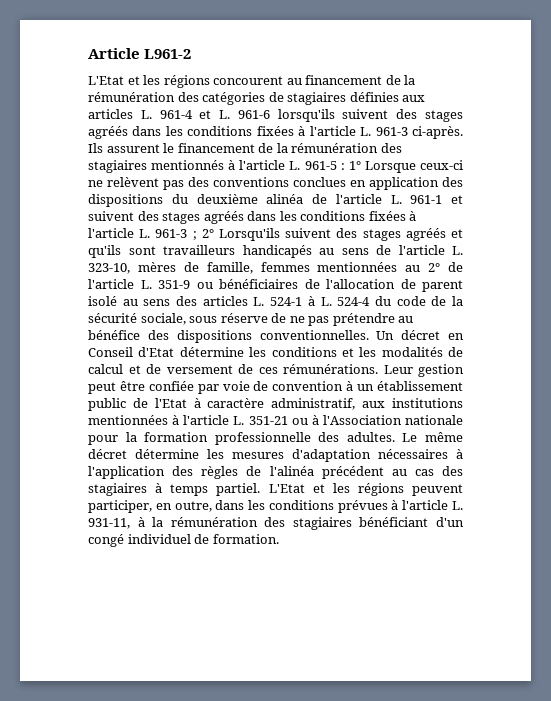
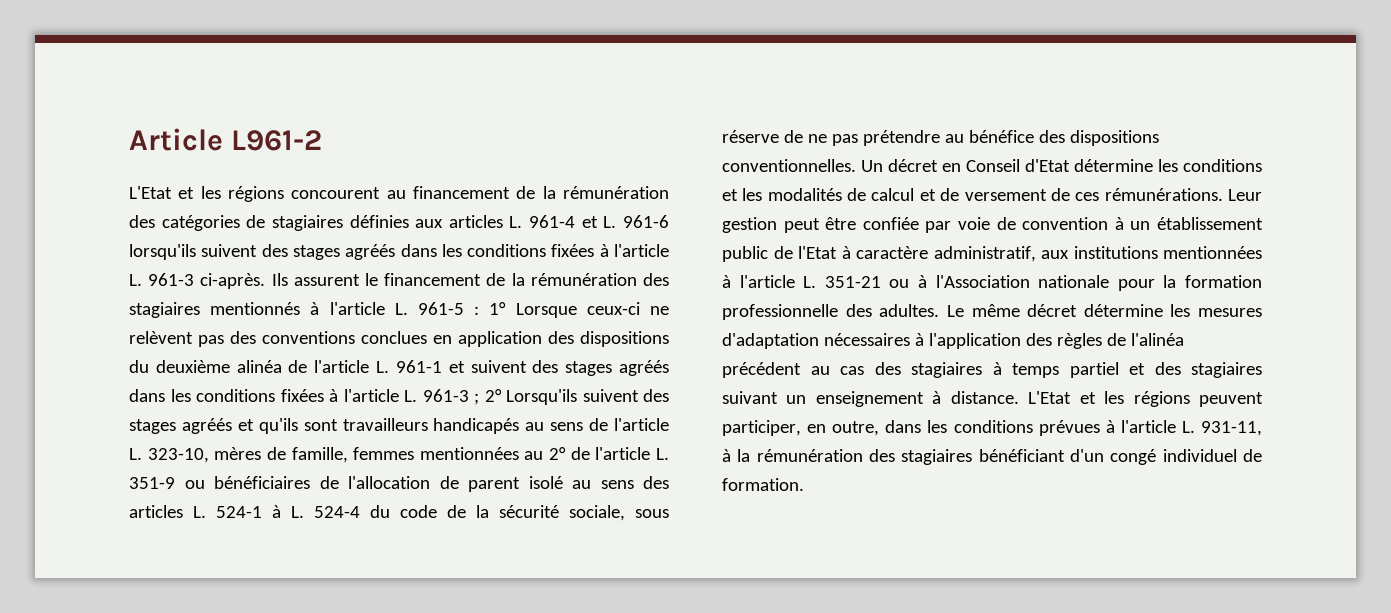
- Le même décret détermine les mesures d'adaptation nécessaires à l'application des règles de l'alinéa précédent au cas des stagiaires à temps partiel.
+ Le même décret détermine les mesures d'adaptation nécessaires à l'application des règles de l'alinéa précédent au cas des stagiaires à temps partiel et des stagiaires suivant un enseignement à distance.

